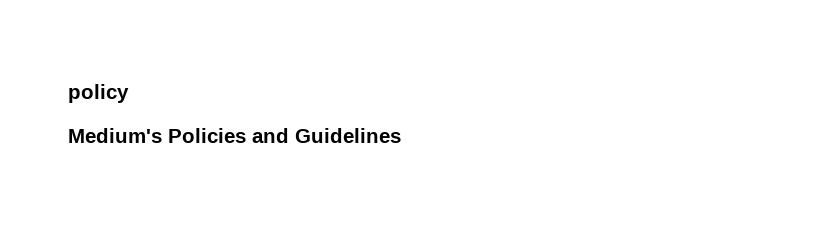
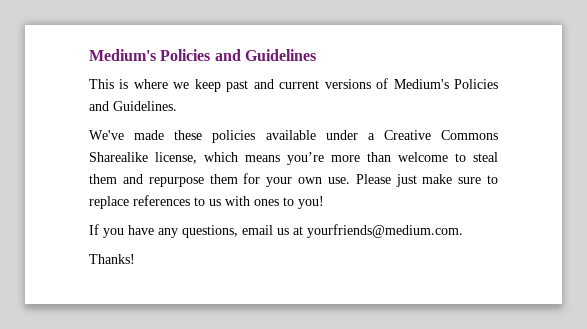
- policy
+ This is where we keep past and current versions of Medium's Policies and Guidelines.
+ We've made these policies available under a Creative Commons Sharealike license, which means you’re more than welcome to steal them and repurpose them for your own use. Please just make sure to replace references to us with ones to you!
+ If you have any questions, email us at yourfriends@medium.com.
+ Thanks!

